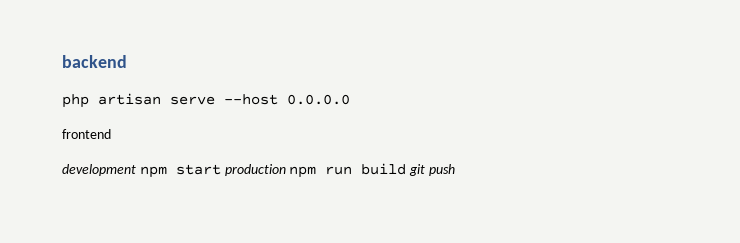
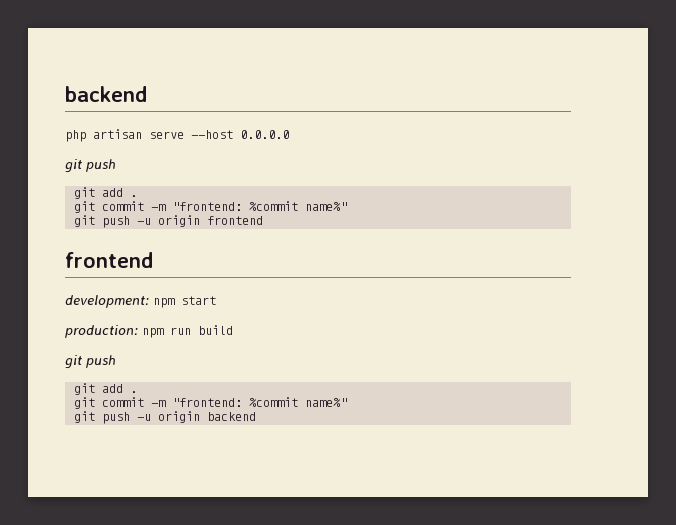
  php artisan serve --host 0.0.0.0
+ git push
+ git add .
+ git commit -m "frontend: %commit name%"
+ git push -u origin frontend
  frontend
- development npm start production npm run build git push
+ development: npm start
+ production: npm run build
+ git push
+ git add .
+ git commit -m "frontend: %commit name%"
+ git push -u origin backend

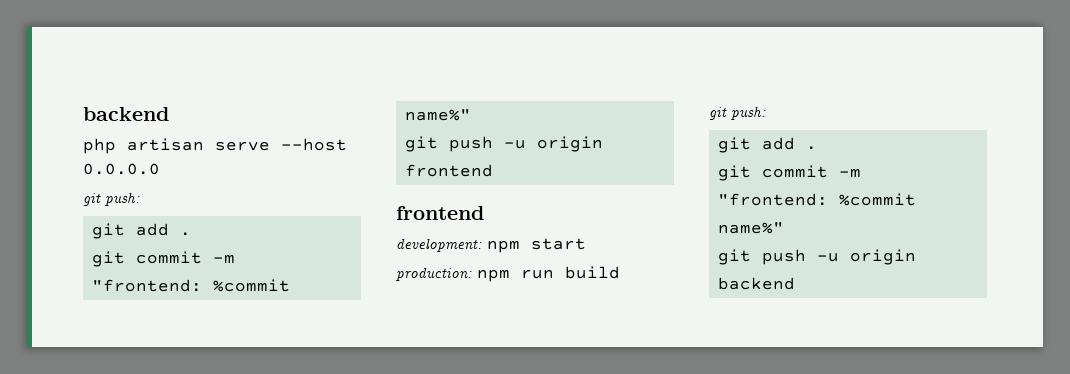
  php artisan serve --host 0.0.0.0
- git push
+ git push:
  production: npm run build
- git push
+ git push:

